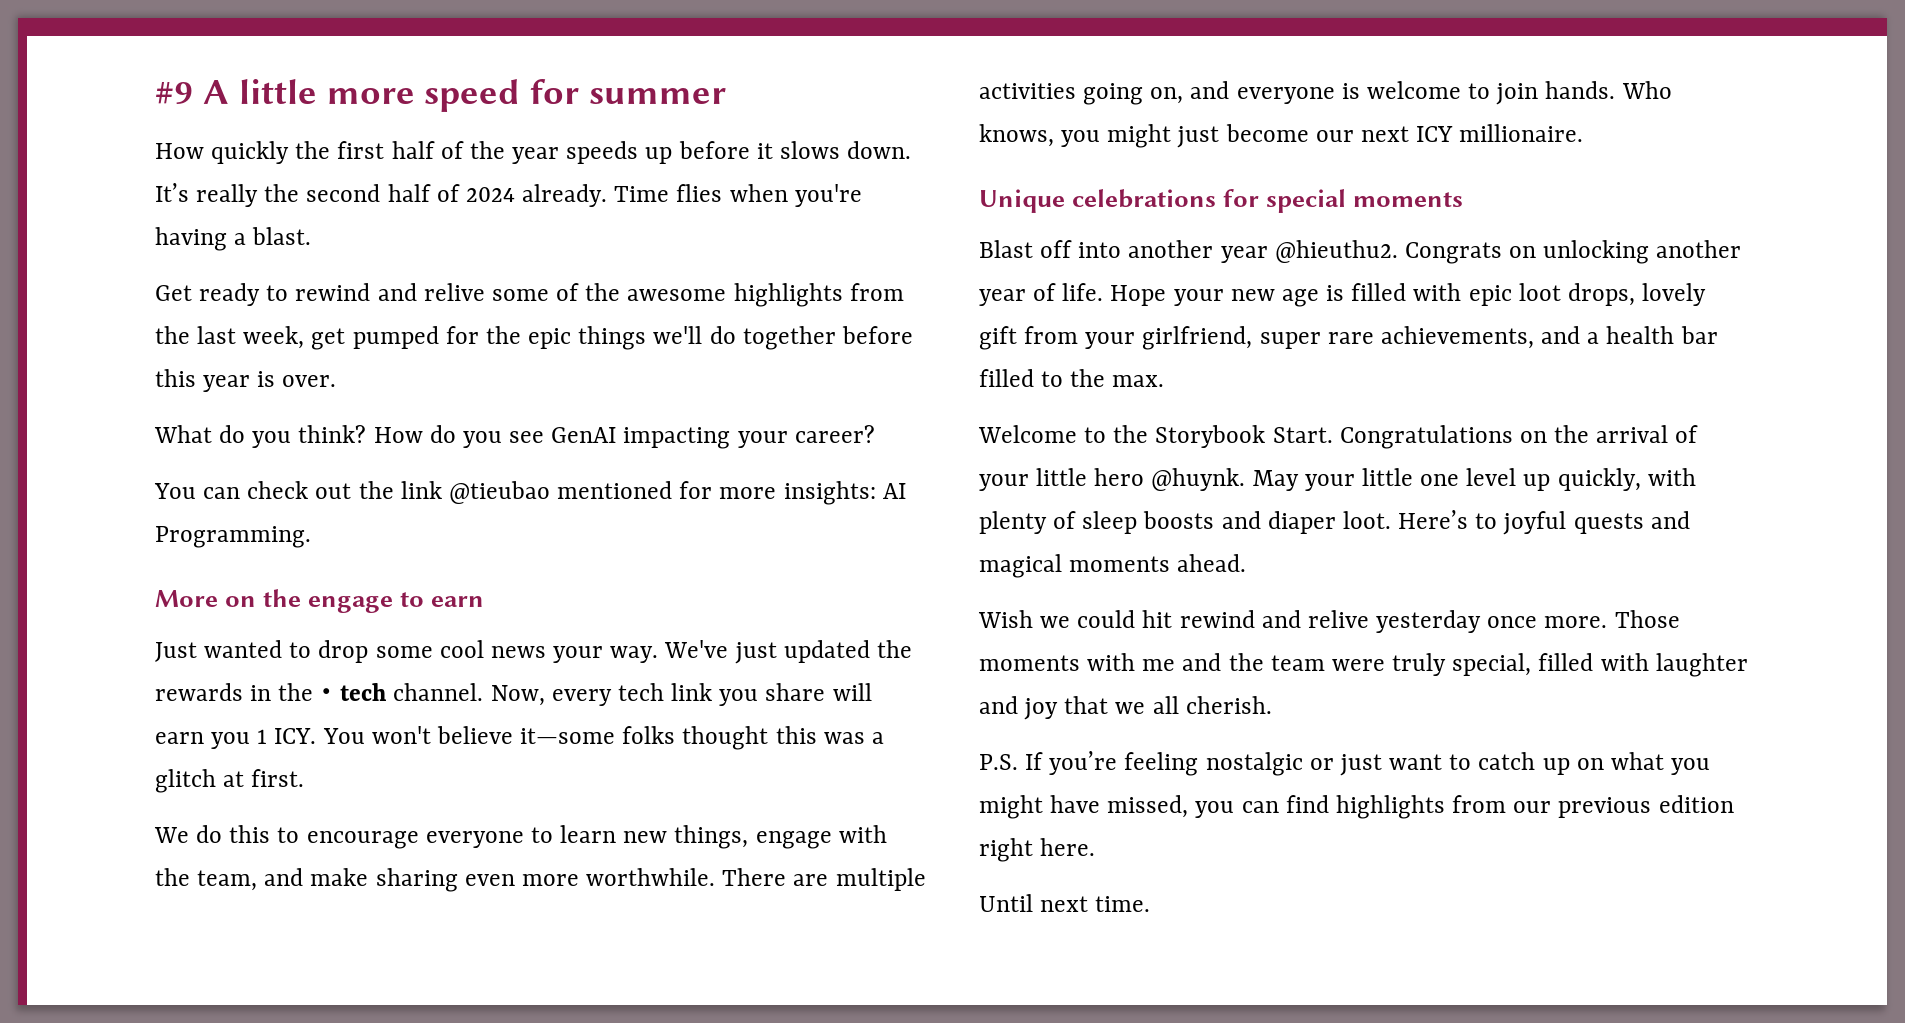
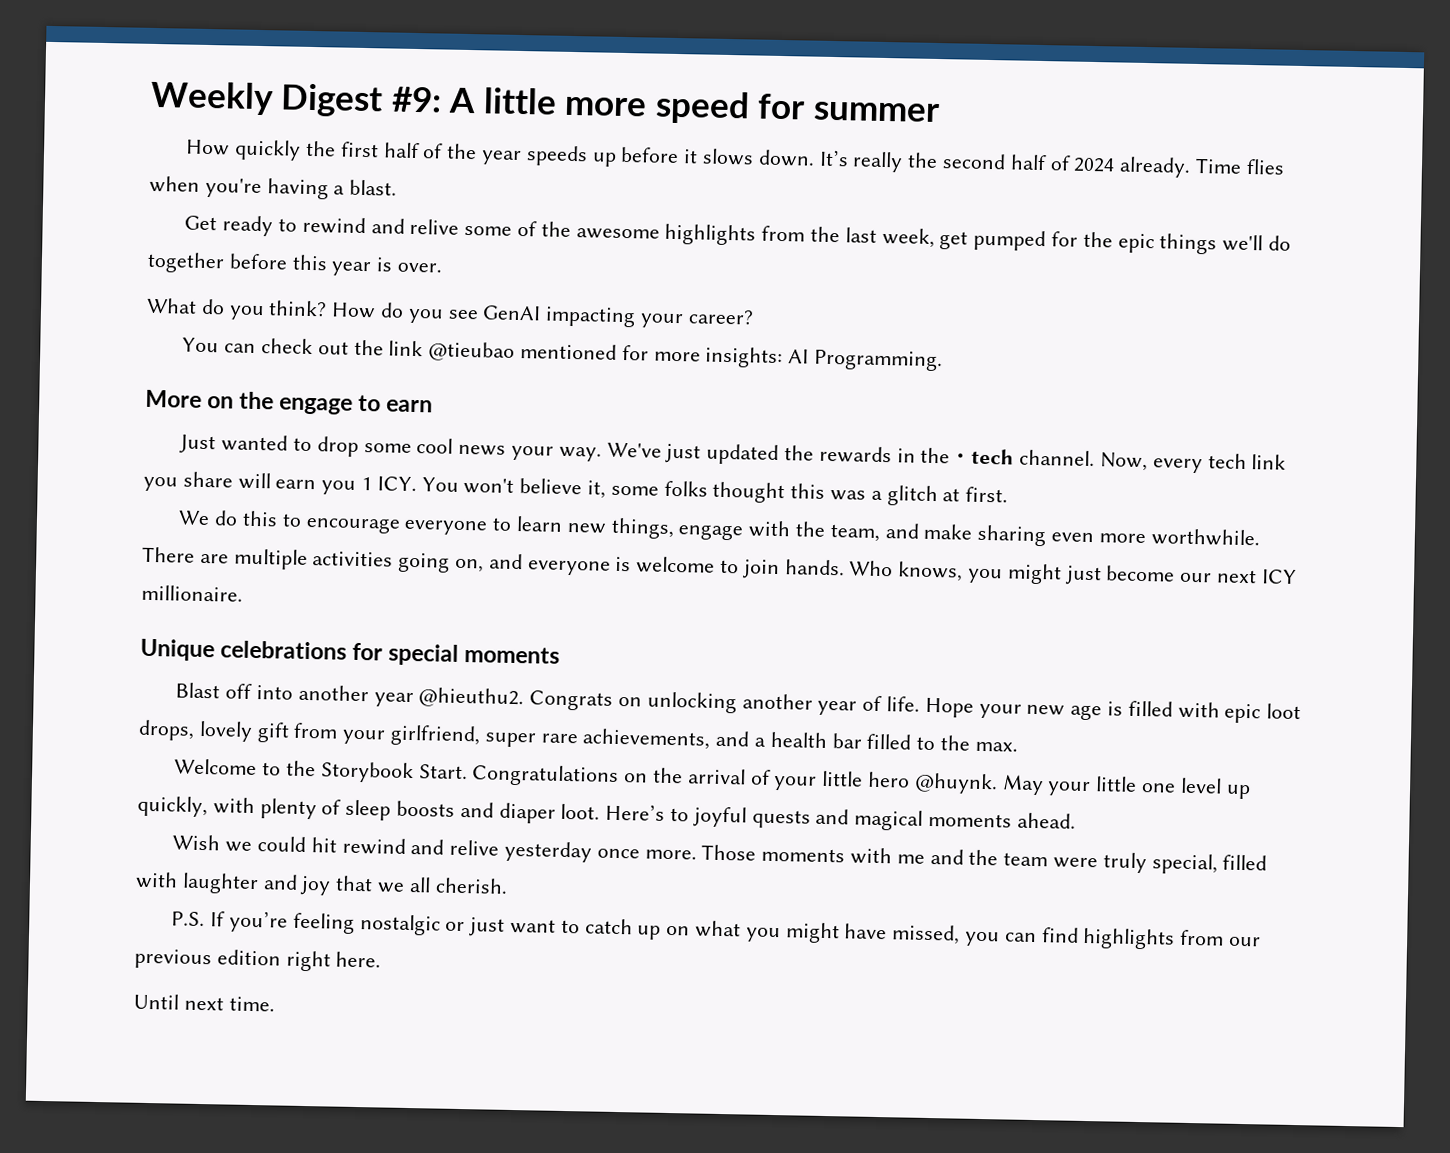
- #9 A little more speed for summer
+ Weekly Digest #9: A little more speed for summer
- Now, every tech link you share will earn you 1 ICY. You won't believe it—some folks thought this was a glitch at first.
+ Now, every tech link you share will earn you 1 ICY. You won't believe it, some folks thought this was a glitch at first.

